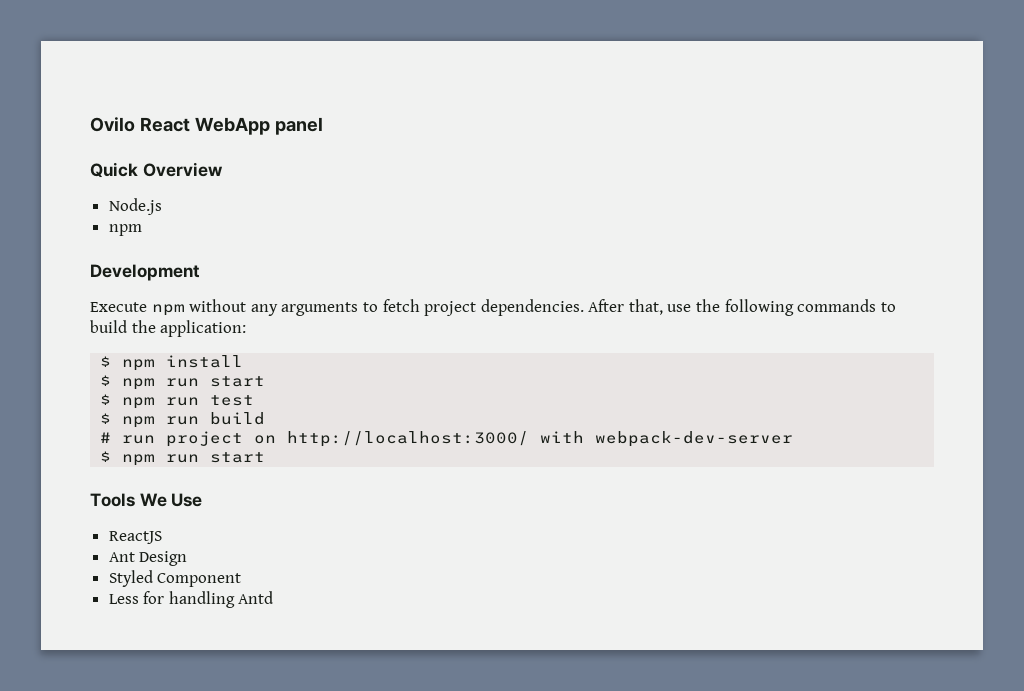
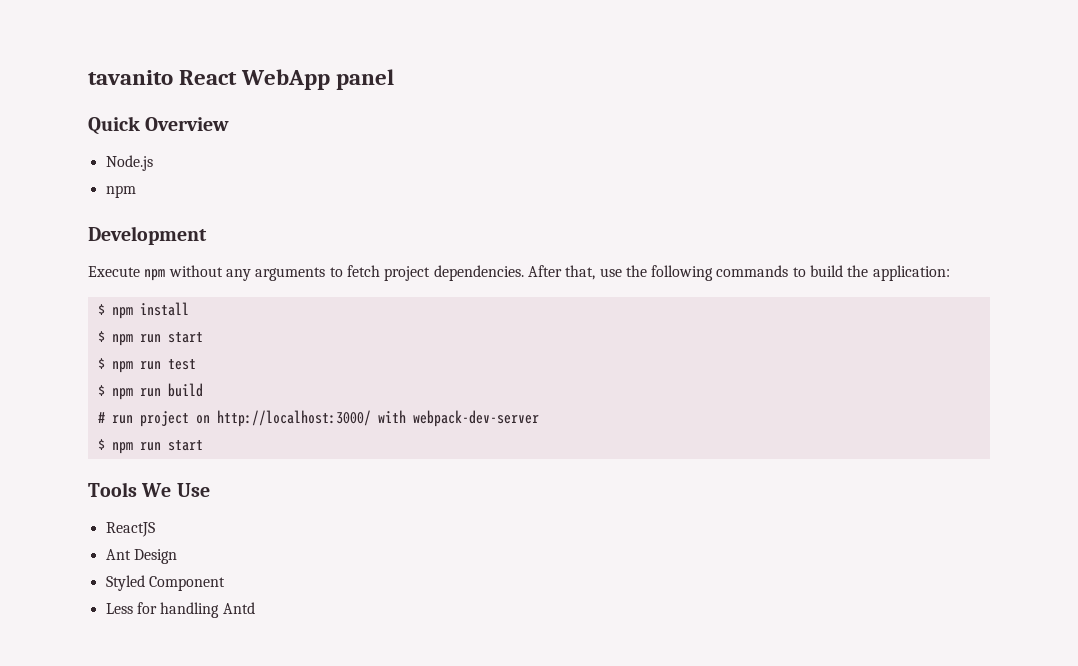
- Ovilo React WebApp panel
+ tavanito React WebApp panel

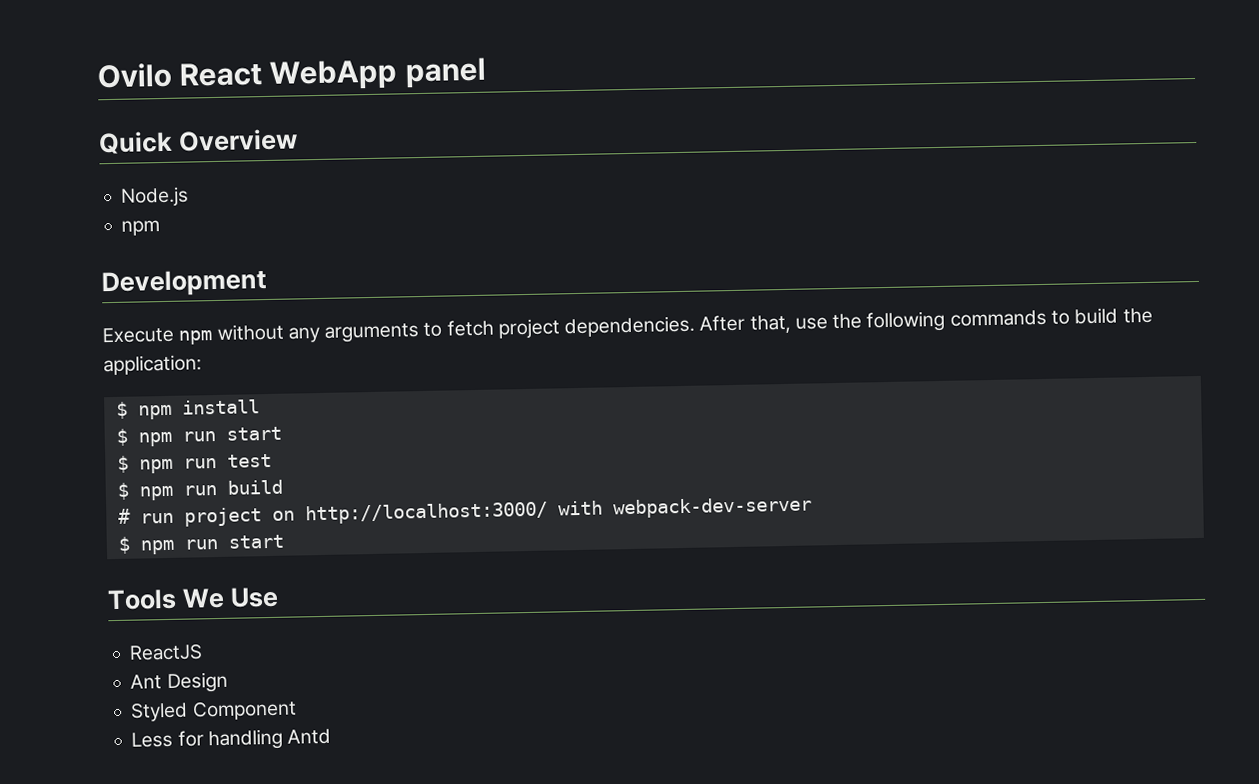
- tavanito React WebApp panel
+ Ovilo React WebApp panel

